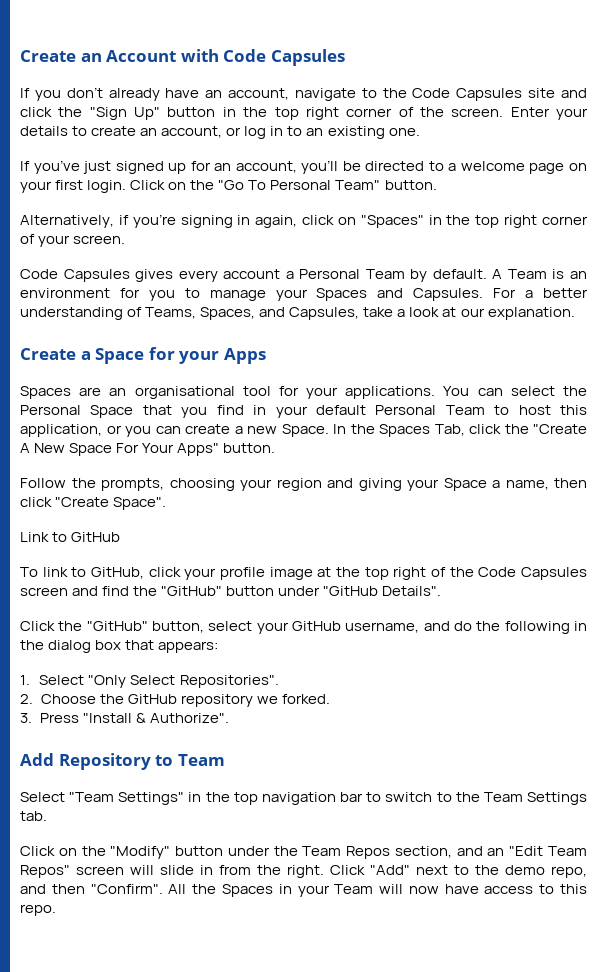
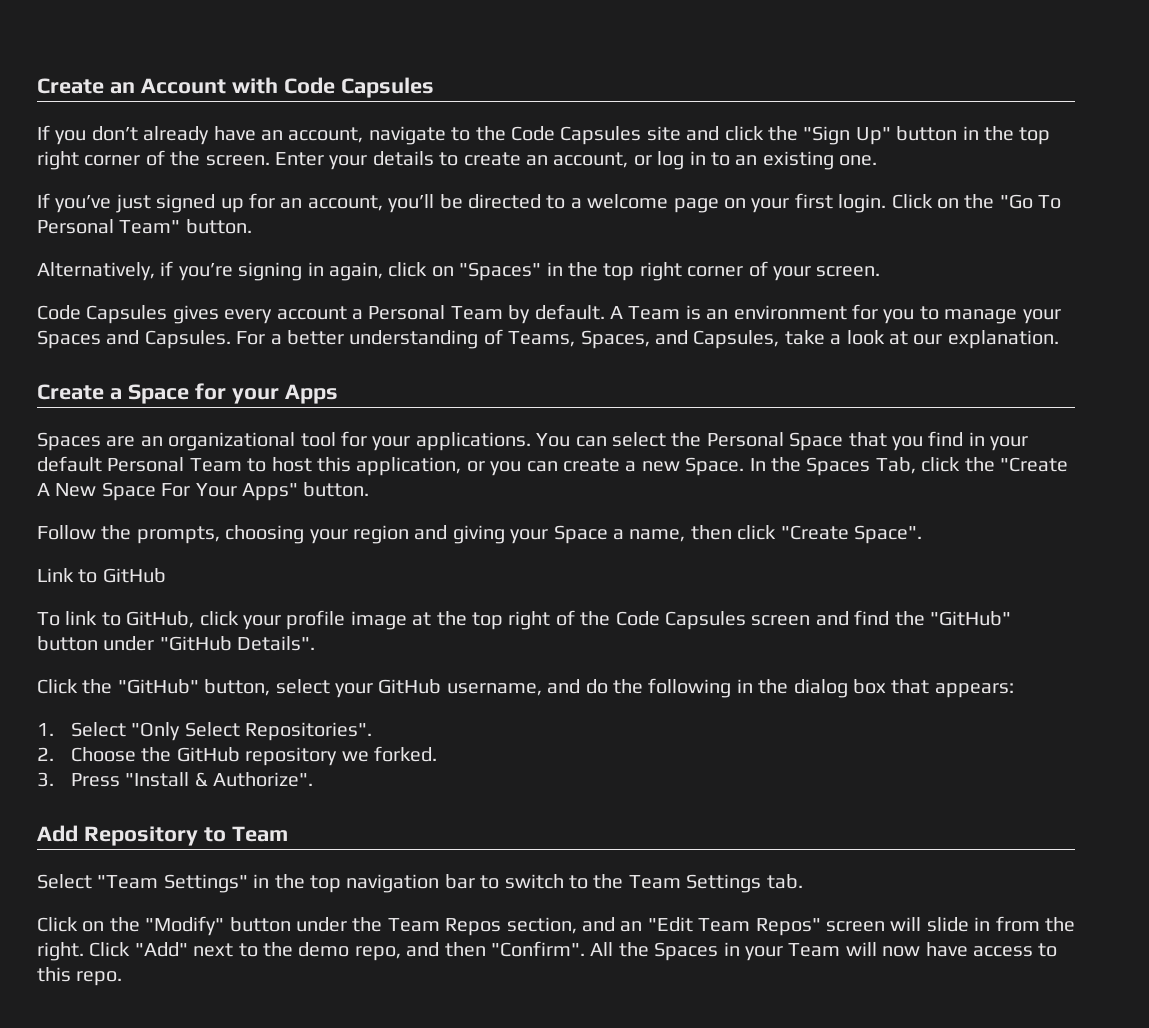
- Spaces are an organisational tool for your applications.
+ Spaces are an organizational tool for your applications.

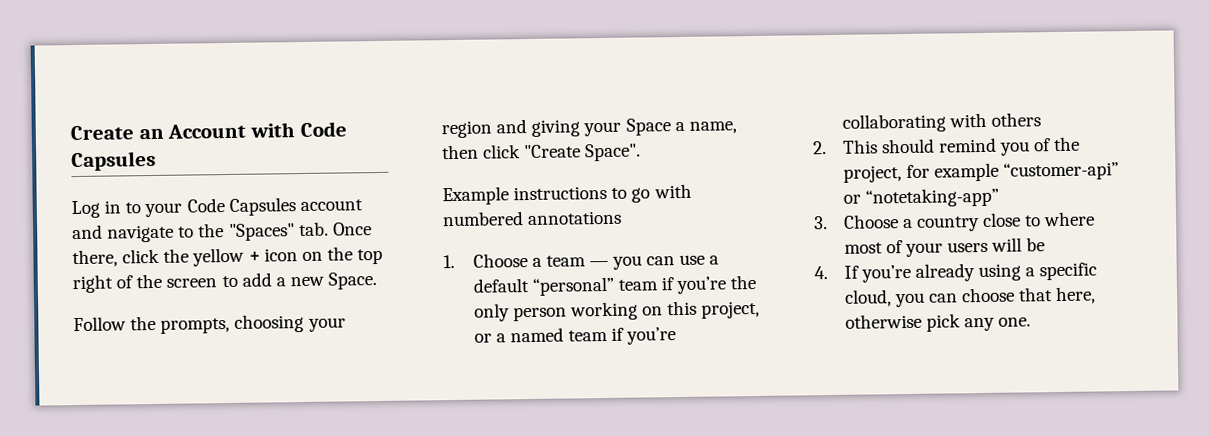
- If you don’t already have an account, navigate to the Code Capsules site and click the "Sign Up" button in the top right corner of the screen. Enter your details to create an account, or log in to an existing one.
- If you’ve just signed up for an account, you’ll be directed to a welcome page on your first login. Click on the "Go To Personal Team" button.
- Alternatively, if you’re signing in again, click on "Spaces" in the top right corner of your screen.
- Code Capsules gives every account a Personal Team by default. A Team is an environment for you to manage your Spaces and Capsules. For a better understanding of Teams, Spaces, and Capsules, take a look at our explanation.
- Create a Space for your Apps
- Spaces are an organizational tool for your applications. You can select the Personal Space that you find in your default Personal Team to host this application, or you can create a new Space. In the Spaces Tab, click the "Create A New Space For Your Apps" button.
+ Log in to your Code Capsules account and navigate to the "Spaces" tab. Once there, click the yellow + icon on the top right of the screen to add a new Space.
- Link to GitHub
- To link to GitHub, click your profile image at the top right of the Code Capsules screen and find the "GitHub" button under "GitHub Details".
- Click the "GitHub" button, select your GitHub username, and do the following in the dialog box that appears:
- 1. Select "Only Select Repositories".
- 2. Choose the GitHub repository we forked.
- 3. Press "Install & Authorize".
- Add Repository to Team
- Select "Team Settings" in the top navigation bar to switch to the Team Settings tab.
- Click on the "Modify" button under the Team Repos section, and an "Edit Team Repos" screen will slide in from the right. Click "Add" next to the demo repo, and then "Confirm". All the Spaces in your Team will now have access to this repo.
+ Example instructions to go with numbered annotations
+ 1. Choose a team — you can use a default “personal” team if you’re the only person working on this project, or a named team if you’re collaborating with others
+ 2. This should remind you of the project, for example “customer-api” or “notetaking-app”
+ 3. Choose a country close to where most of your users will be
+ 4. If you’re already using a specific cloud, you can choose that here, otherwise pick any one.

